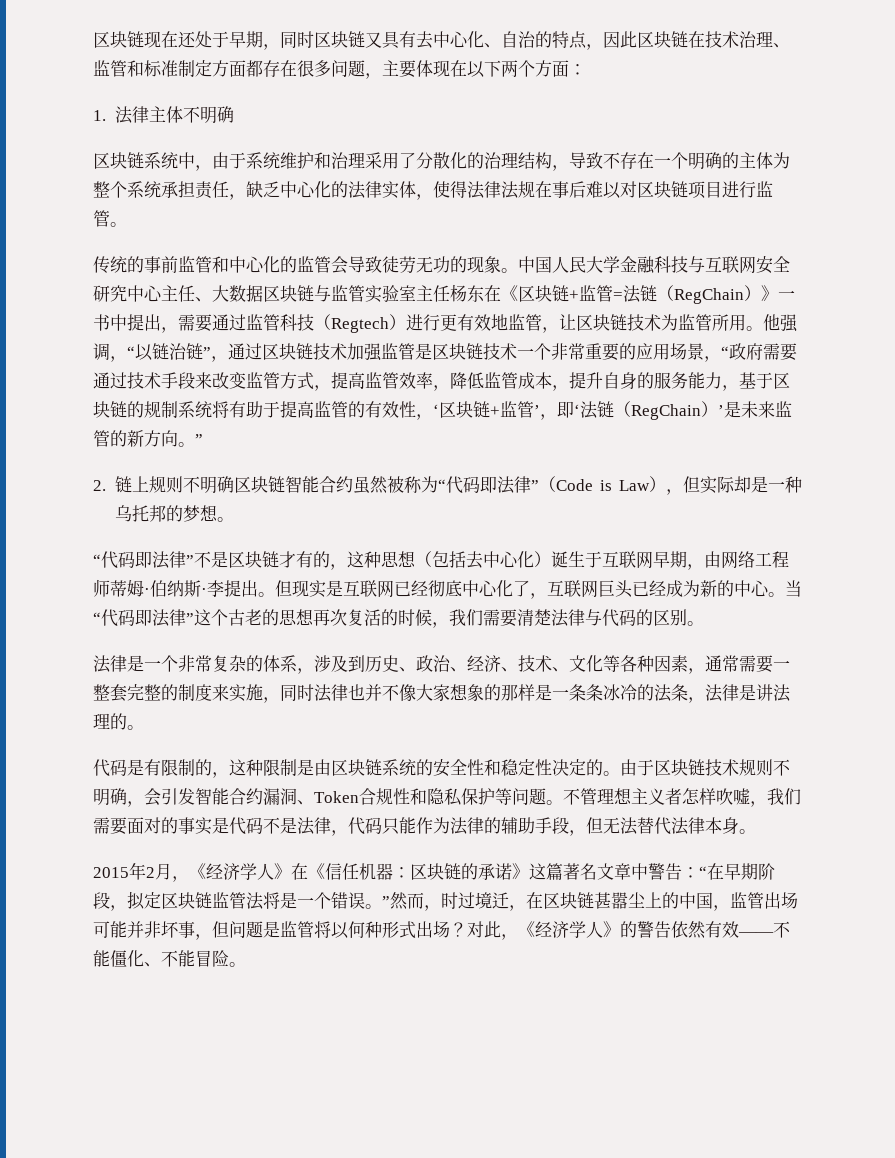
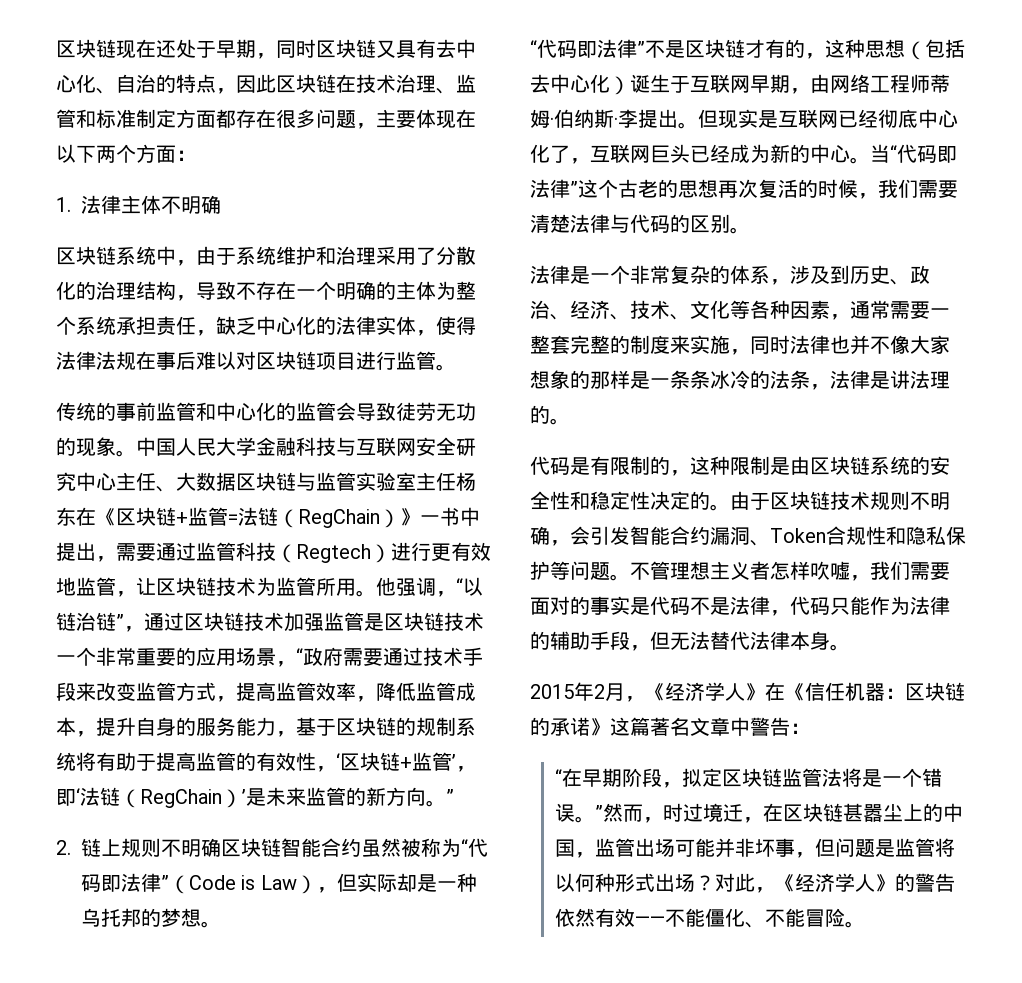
- 2015年2月，《经济学人》在《信任机器：区块链的承诺》这篇著名文章中警告：“在早期阶段，拟定区块链监管法将是一个错误。”然而，时过境迁，在区块链甚嚣尘上的中国，监管出场可能并非坏事，但问题是监管将以何种形式出场？
+ 2015年2月，《经济学人》在《信任机器：区块链的承诺》这篇著名文章中警告：
+ “在早期阶段，拟定区块链监管法将是一个错误。”然而，时过境迁，在区块链甚嚣尘上的中国，监管出场可能并非坏事，但问题是监管将以何种形式出场？

